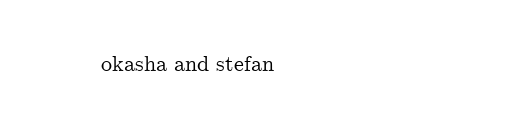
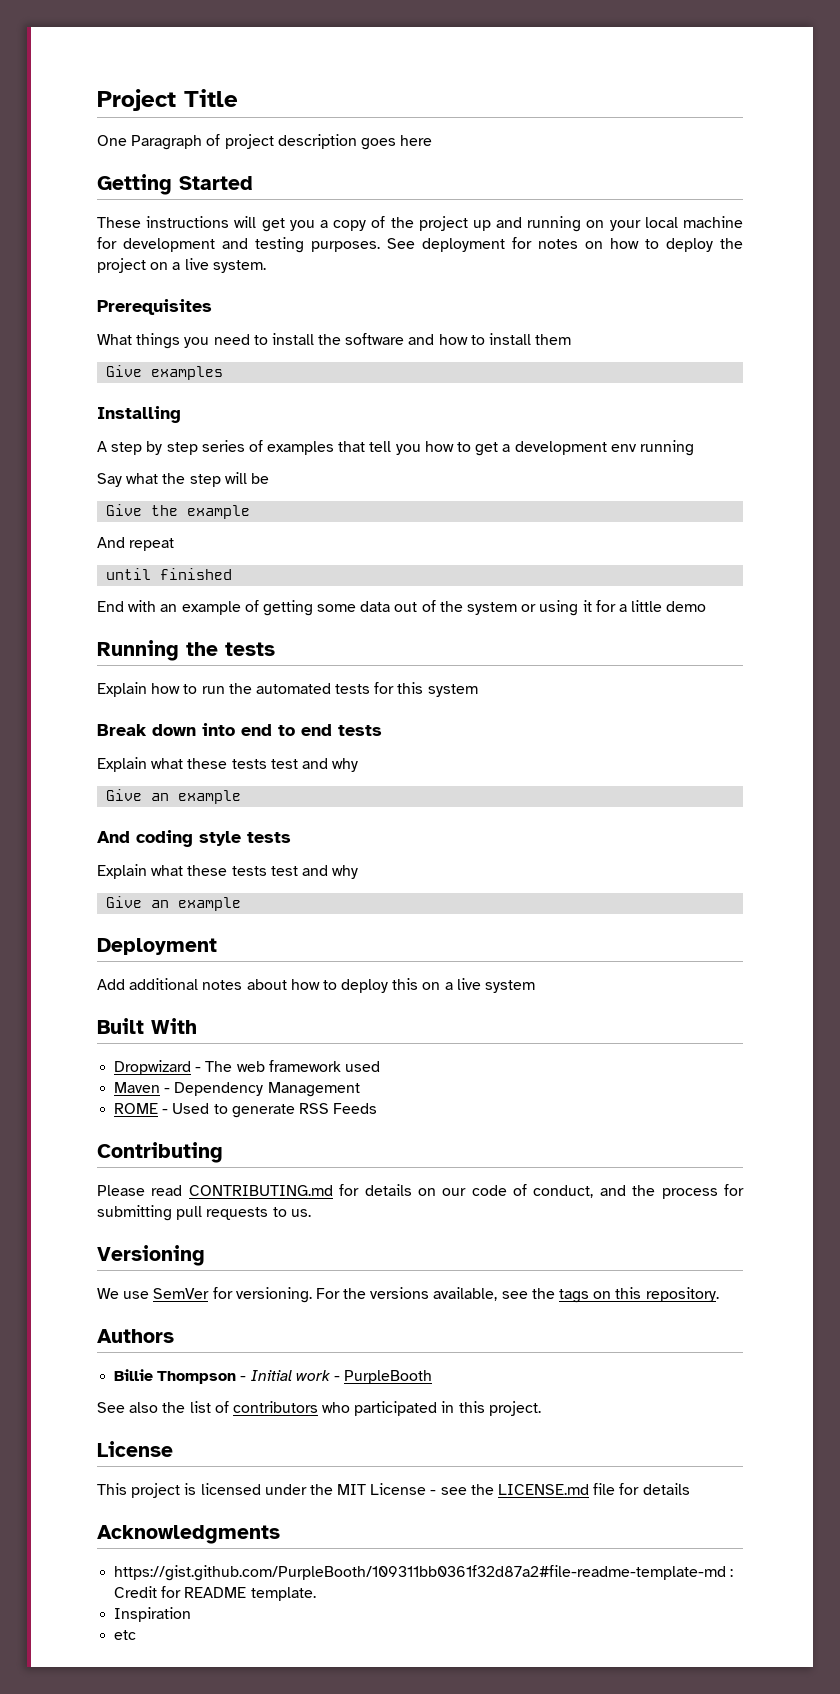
- okasha and stefan
+ Project Title
+ One Paragraph of project description goes here
+ Getting Started
+ These instructions will get you a copy of the project up and running on your local machine for development and testing purposes. See deployment for notes on how to deploy the project on a live system.
+ Prerequisites
+ What things you need to install the software and how to install them
+ Give examples
+ Installing
+ A step by step series of examples that tell you how to get a development env running
+ Say what the step will be
+ Give the example
+ And repeat
+ until finished
+ End with an example of getting some data out of the system or using it for a little demo
+ Running the tests
+ Explain how to run the automated tests for this system
+ Break down into end to end tests
+ Explain what these tests test and why
+ Give an example
+ And coding style tests
+ Explain what these tests test and why
+ Give an example
+ Deployment
+ Add additional notes about how to deploy this on a live system
+ Built With
+ Dropwizard - The web framework used
+ Maven - Dependency Management
+ ROME - Used to generate RSS Feeds
+ Contributing
+ Please read CONTRIBUTING.md for details on our code of conduct, and the process for submitting pull requests to us.
+ Versioning
+ We use SemVer for versioning. For the versions available, see the tags on this repository.
+ Authors
+ Billie Thompson - Initial work - PurpleBooth
+ See also the list of contributors who participated in this project.
+ License
+ This project is licensed under the MIT License - see the LICENSE.md file for details
+ Acknowledgments
+ https://gist.github.com/PurpleBooth/109311bb0361f32d87a2#file-readme-template-md : Credit for README template.
+ Inspiration
+ etc

